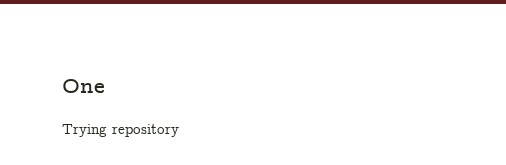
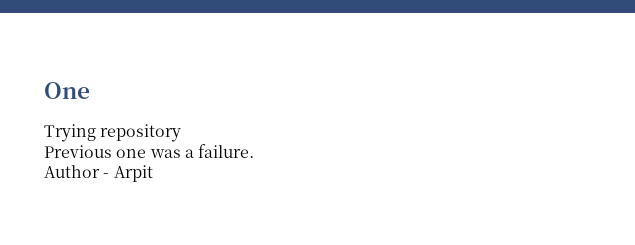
+ Previous one was a failure.
+ Author - Arpit

